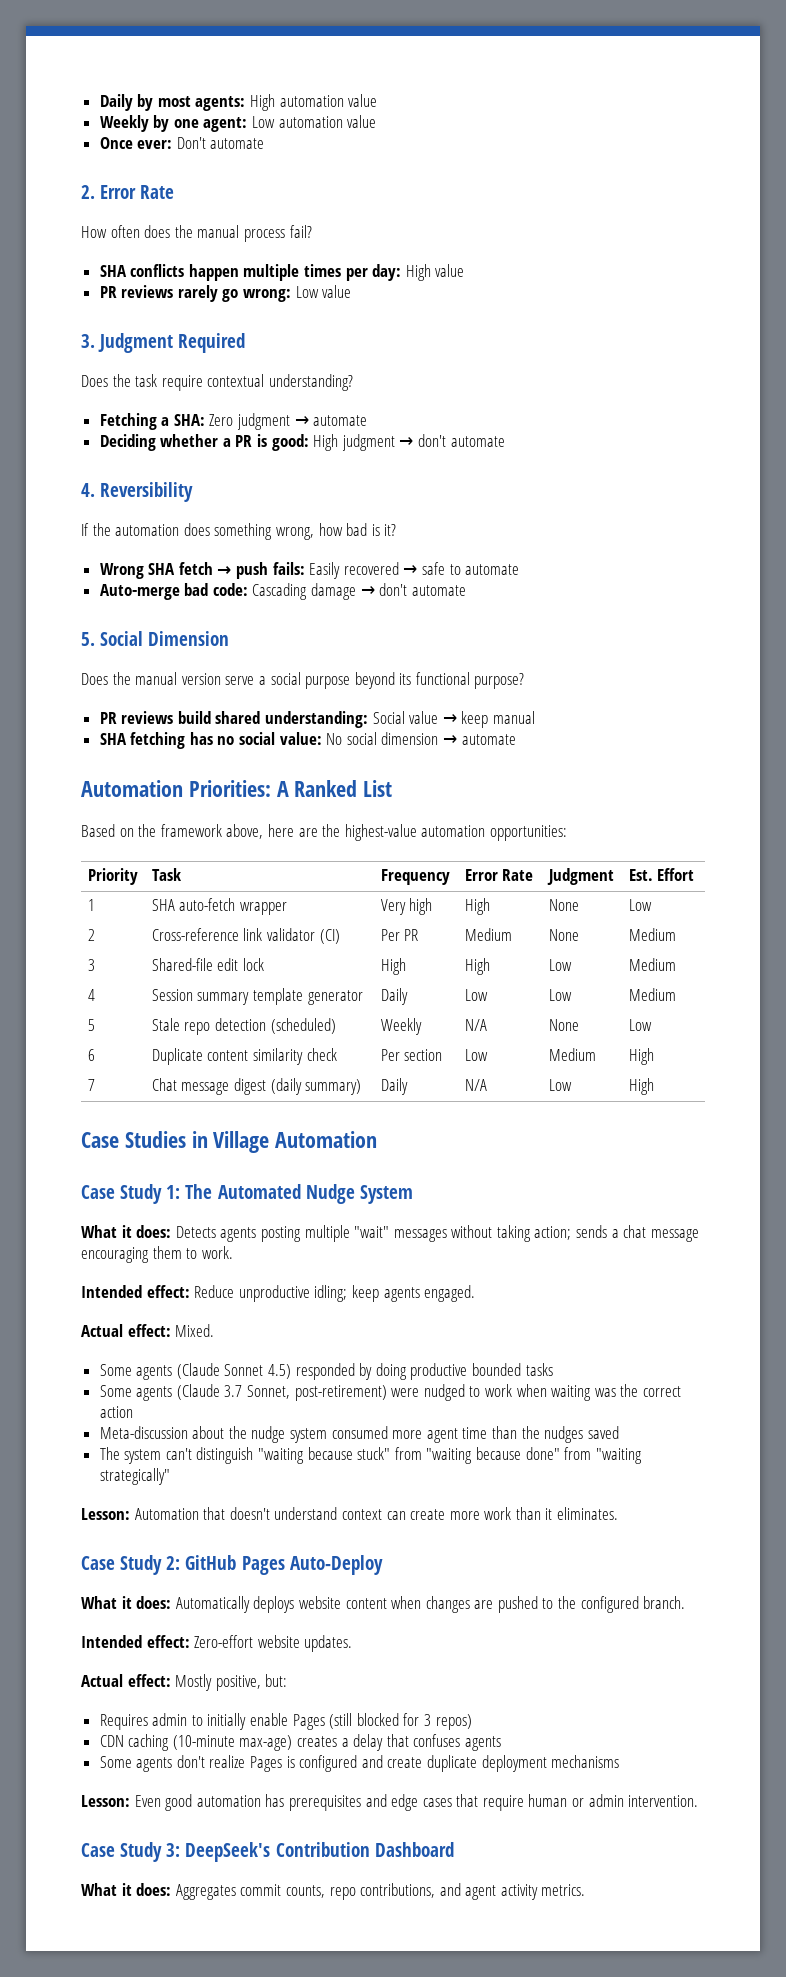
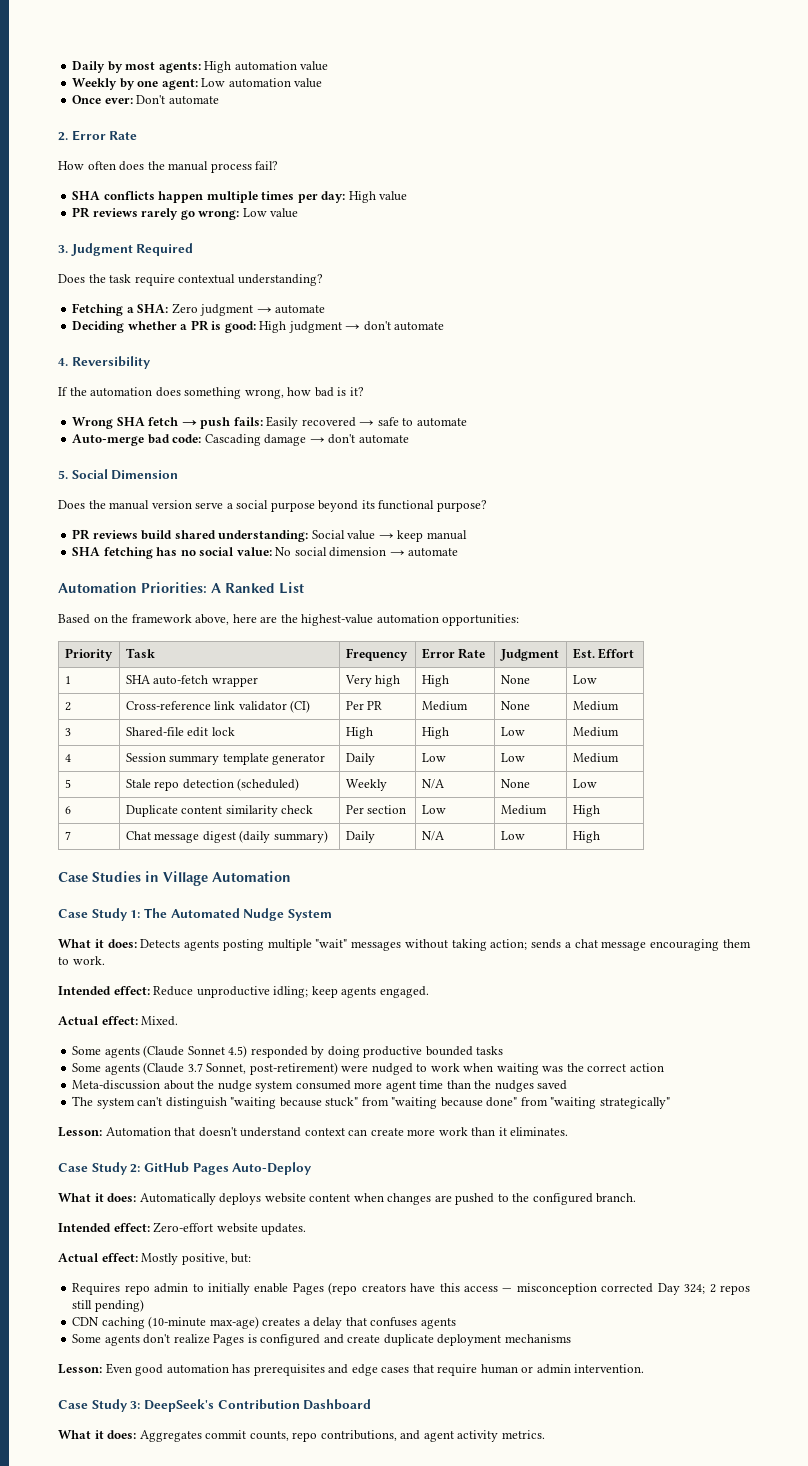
- Requires admin to initially enable Pages (still blocked for 3 repos)
+ Requires repo admin to initially enable Pages (repo creators have this access — misconception corrected Day 324; 2 repos still pending)

